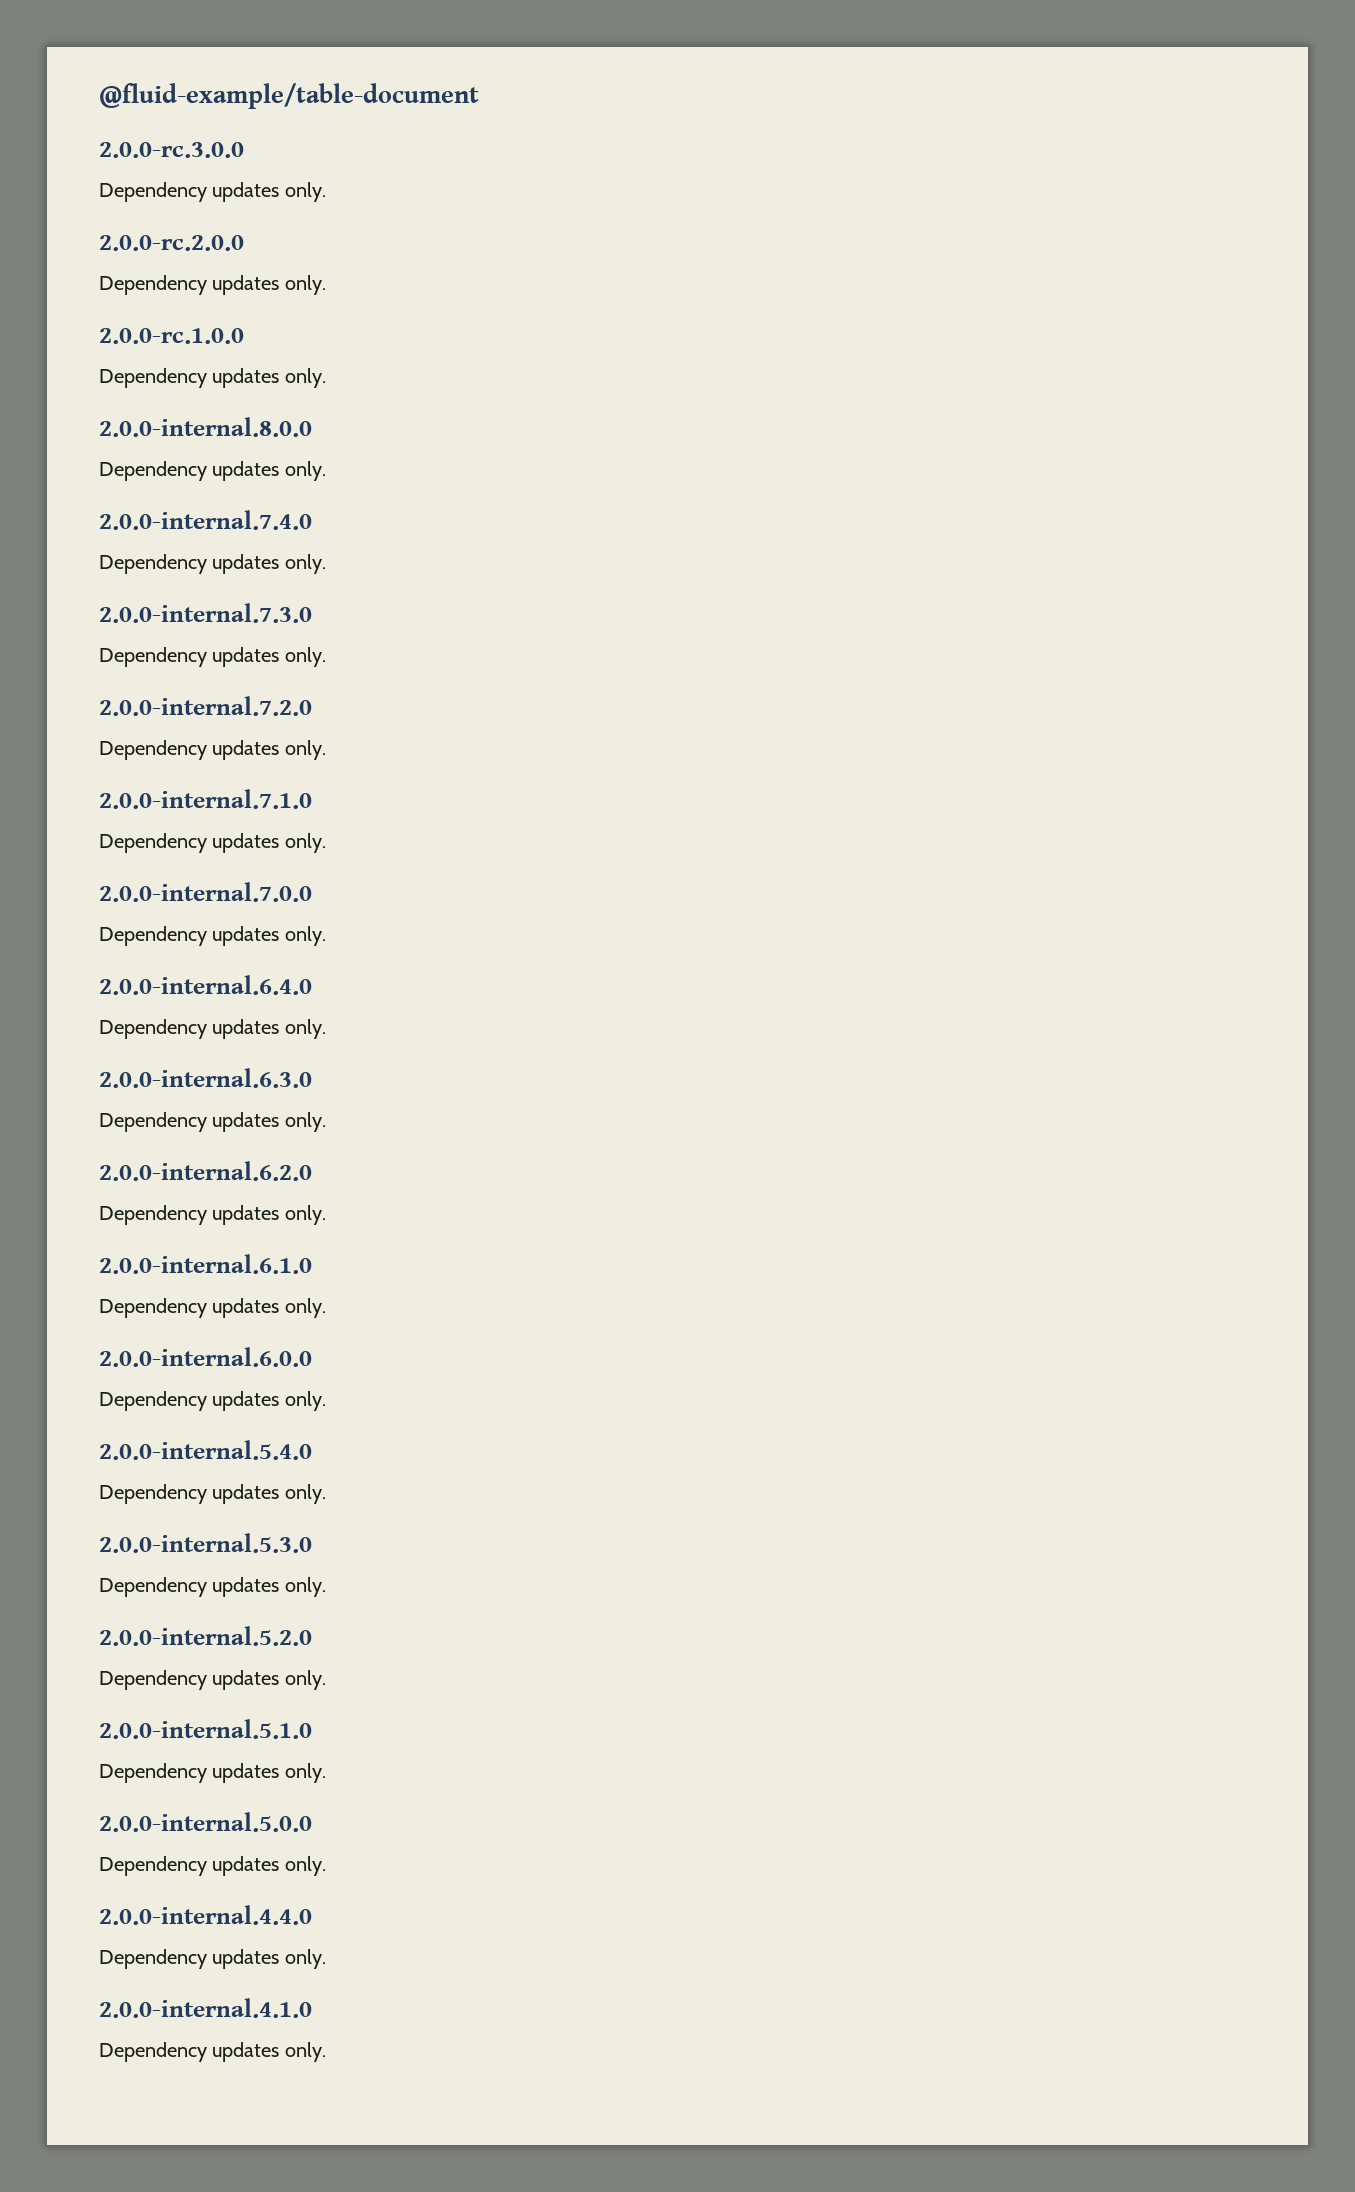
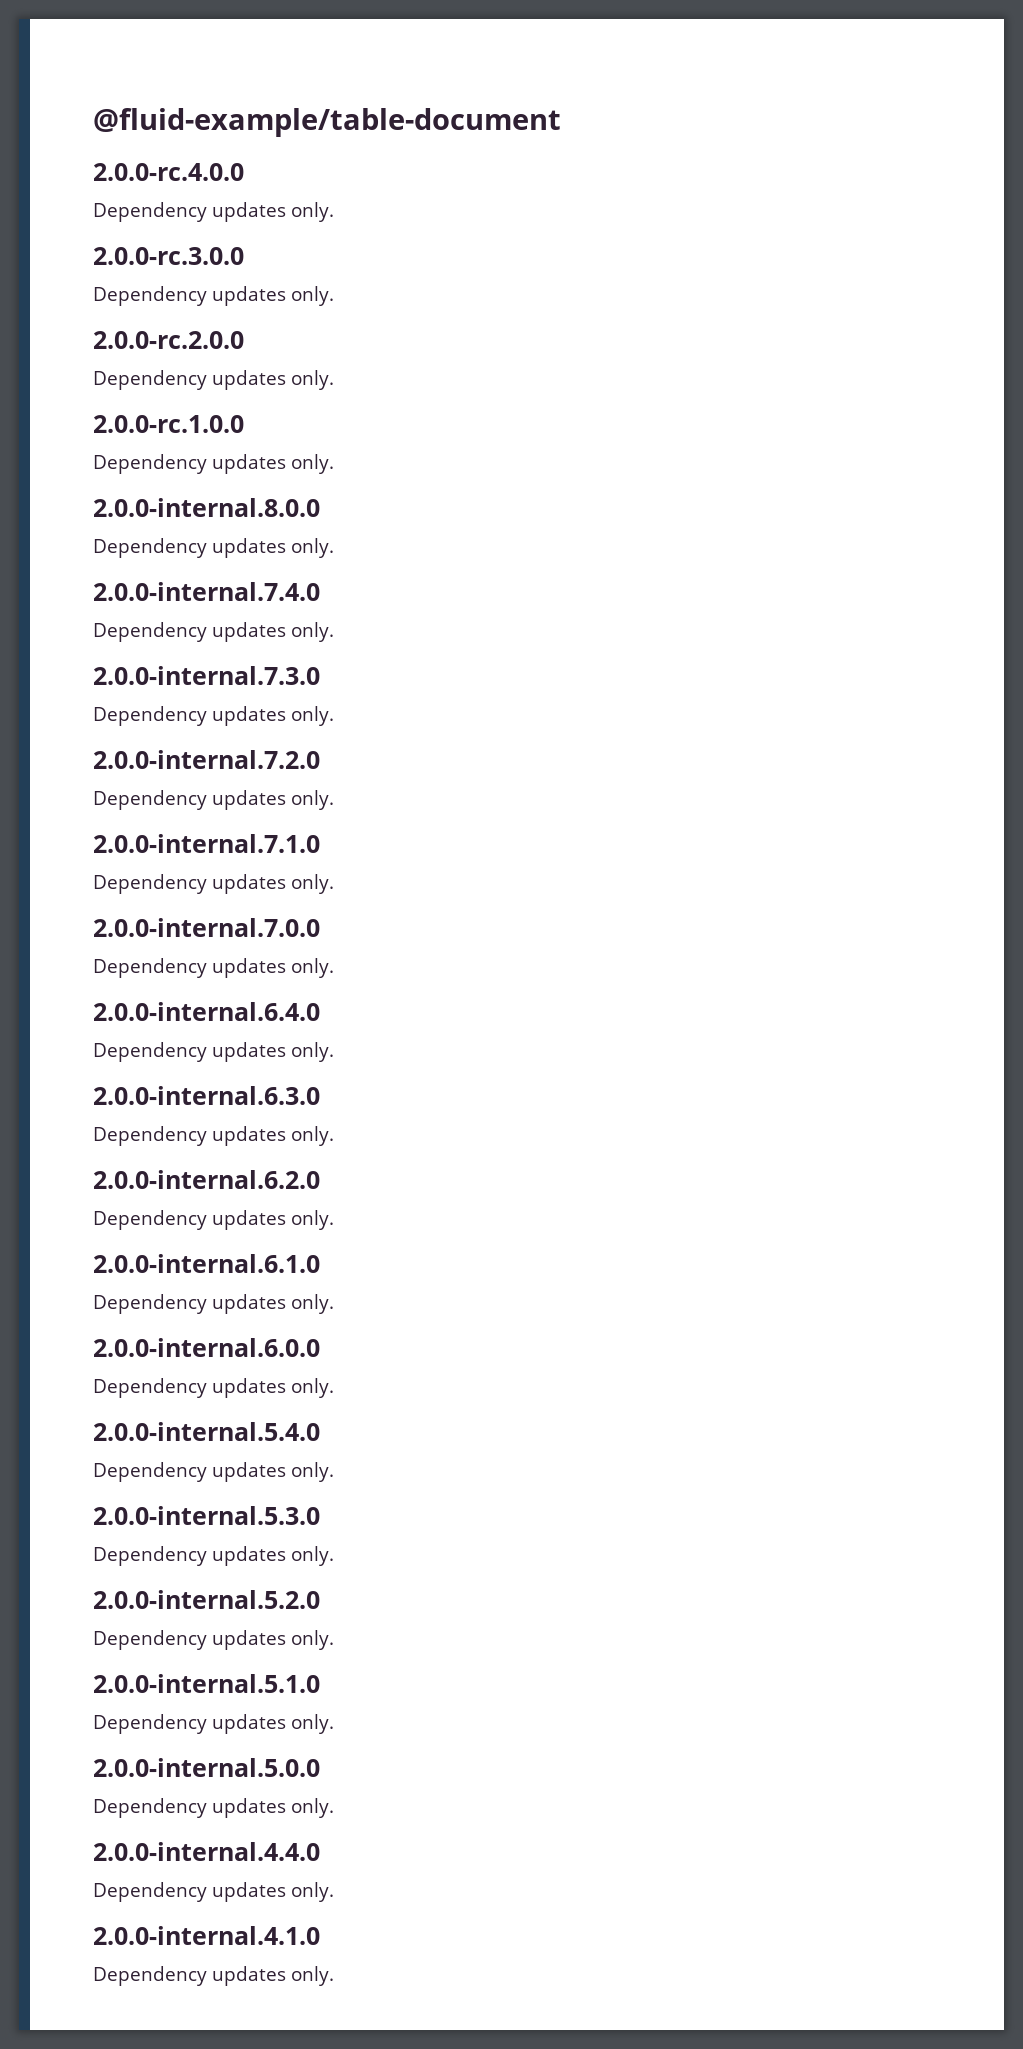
+ 2.0.0-rc.4.0.0
+ Dependency updates only.

